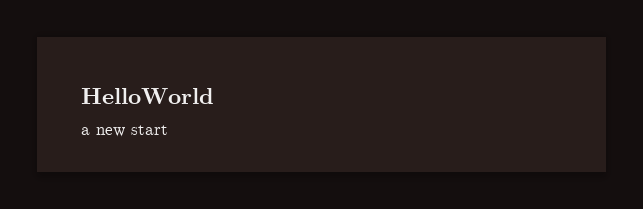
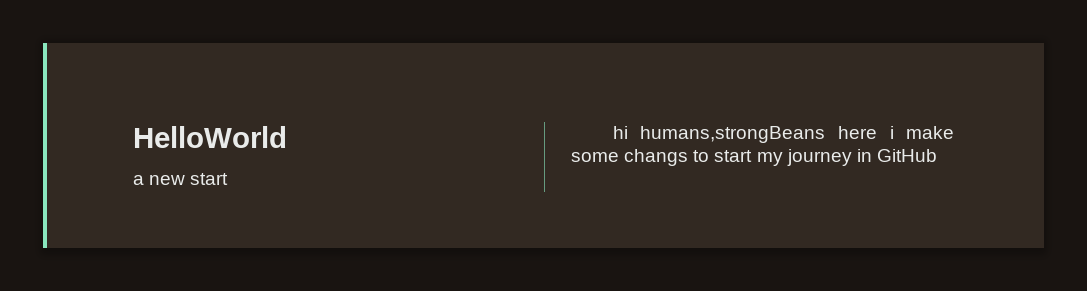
+ hi humans,strongBeans here i make some changs to start my journey in GitHub

